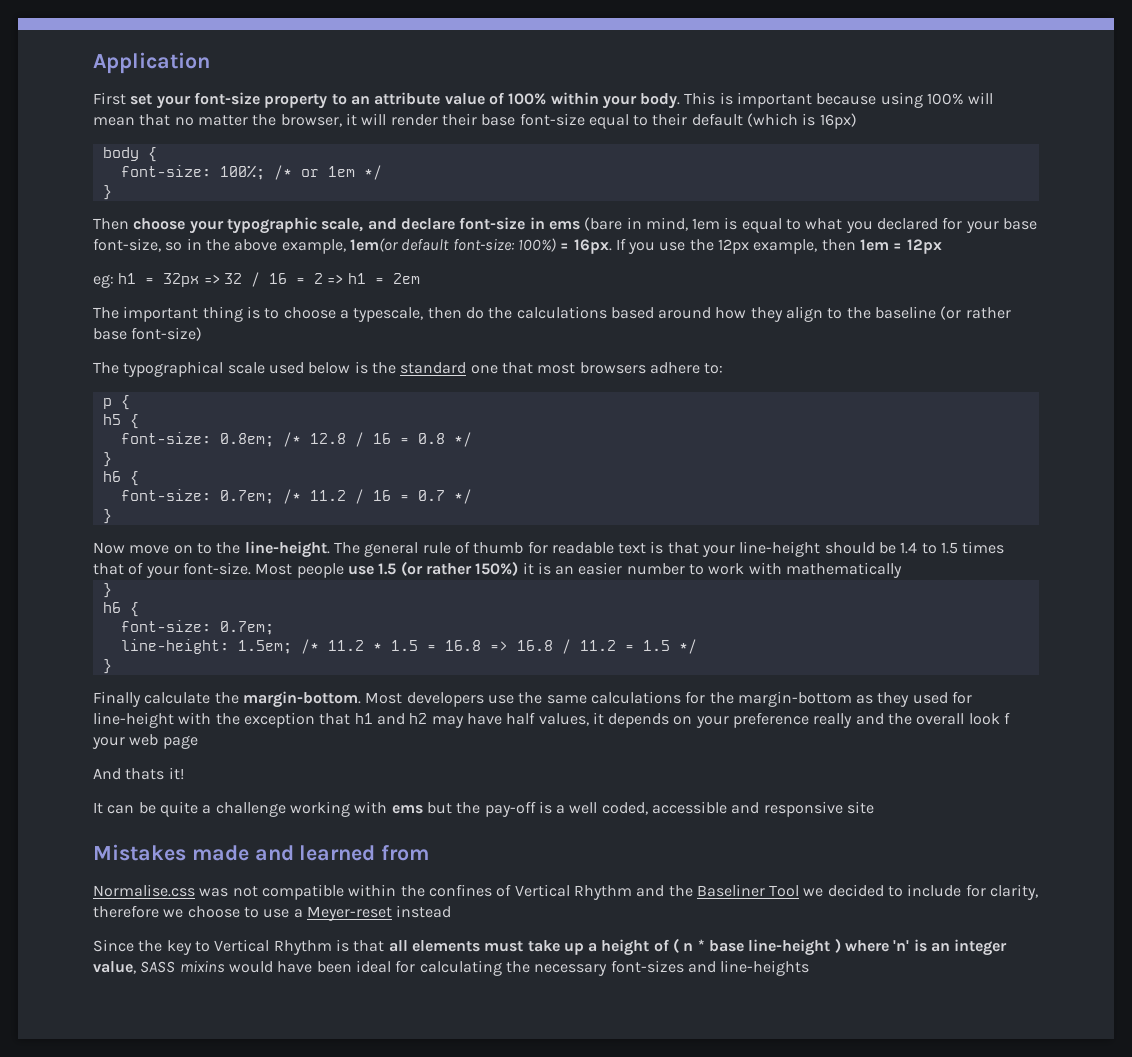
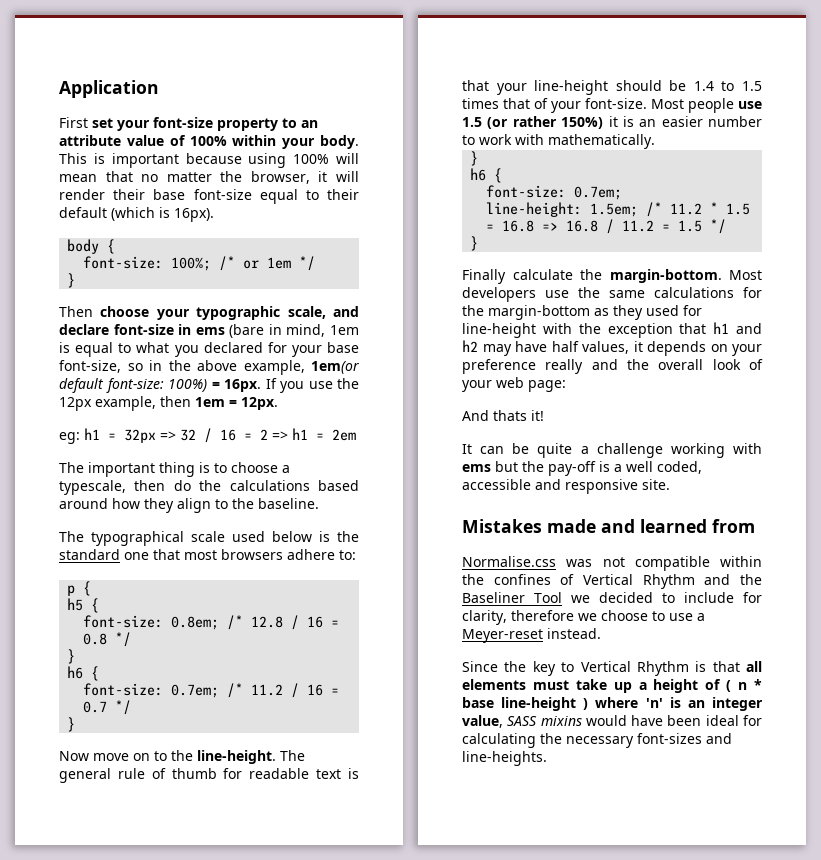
- This is important because using 100% will mean that no matter the browser, it will render their base font-size equal to their default (which is 16px)
+ This is important because using 100% will mean that no matter the browser, it will render their base font-size equal to their default (which is 16px).
- If you use the 12px example, then 1em = 12px
+ If you use the 12px example, then 1em = 12px.
- The important thing is to choose a typescale, then do the calculations based around how they align to the baseline (or rather base font-size)
+ The important thing is to choose a typescale, then do the calculations based around how they align to the baseline.
- Most people use 1.5 (or rather 150%) it is an easier number to work with mathematically
+ Most people use 1.5 (or rather 150%) it is an easier number to work with mathematically.
- Most developers use the same calculations for the margin-bottom as they used for line-height with the exception that h1 and h2 may have half values, it depends on your preference really and the overall look f your web page
+ Most developers use the same calculations for the margin-bottom as they used for line-height with the exception that h1 and h2 may have half values, it depends on your preference really and the overall look of your web page:
- It can be quite a challenge working with ems but the pay-off is a well coded, accessible and responsive site
+ It can be quite a challenge working with ems but the pay-off is a well coded, accessible and responsive site.
- Normalise.css was not compatible within the confines of Vertical Rhythm and the Baseliner Tool we decided to include for clarity, therefore we choose to use a Meyer-reset instead
+ Normalise.css was not compatible within the confines of Vertical Rhythm and the Baseliner Tool we decided to include for clarity, therefore we choose to use a Meyer-reset instead.
- Since the key to Vertical Rhythm is that all elements must take up a height of ( n * base line-height ) where 'n' is an integer value, SASS mixins would have been ideal for calculating the necessary font-sizes and line-heights
+ Since the key to Vertical Rhythm is that all elements must take up a height of ( n * base line-height ) where 'n' is an integer value, SASS mixins would have been ideal for calculating the necessary font-sizes and line-heights.

